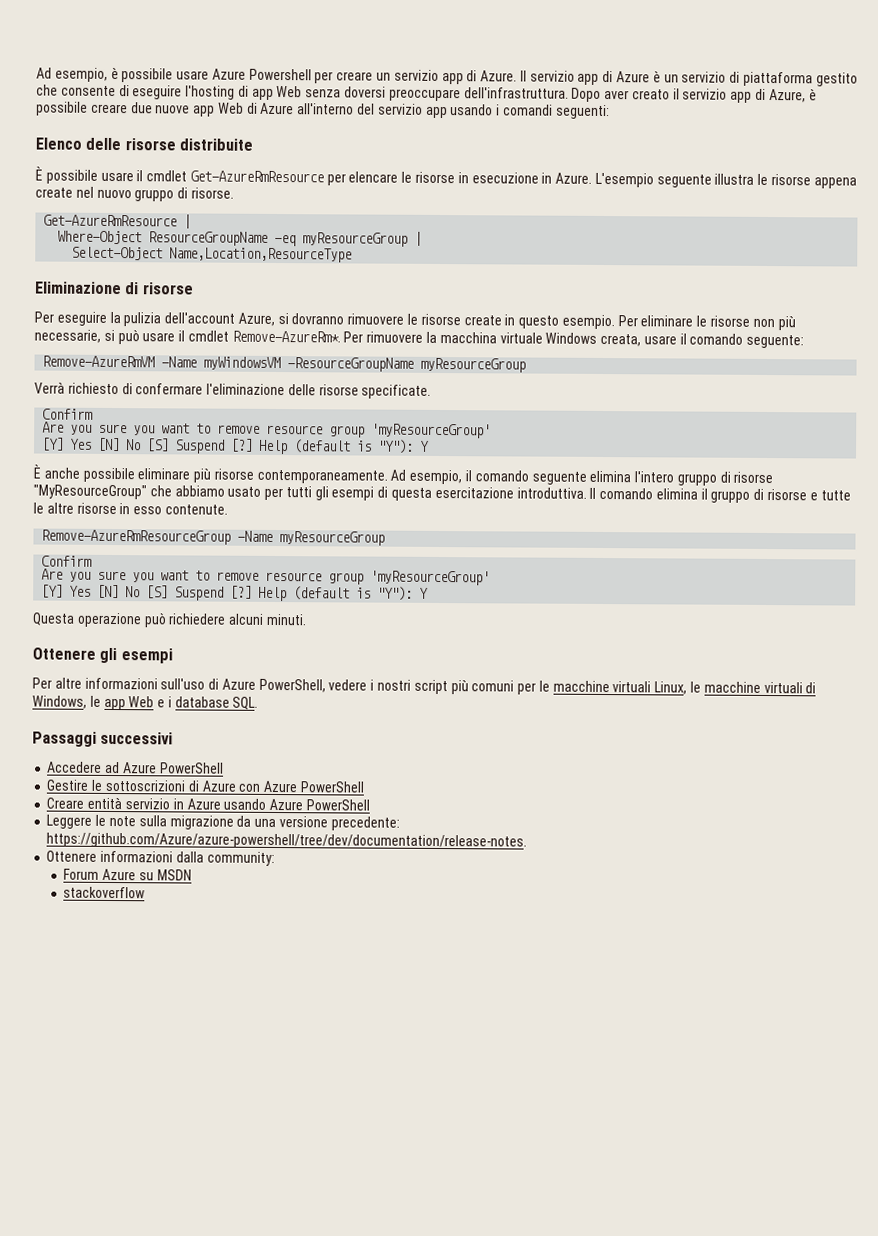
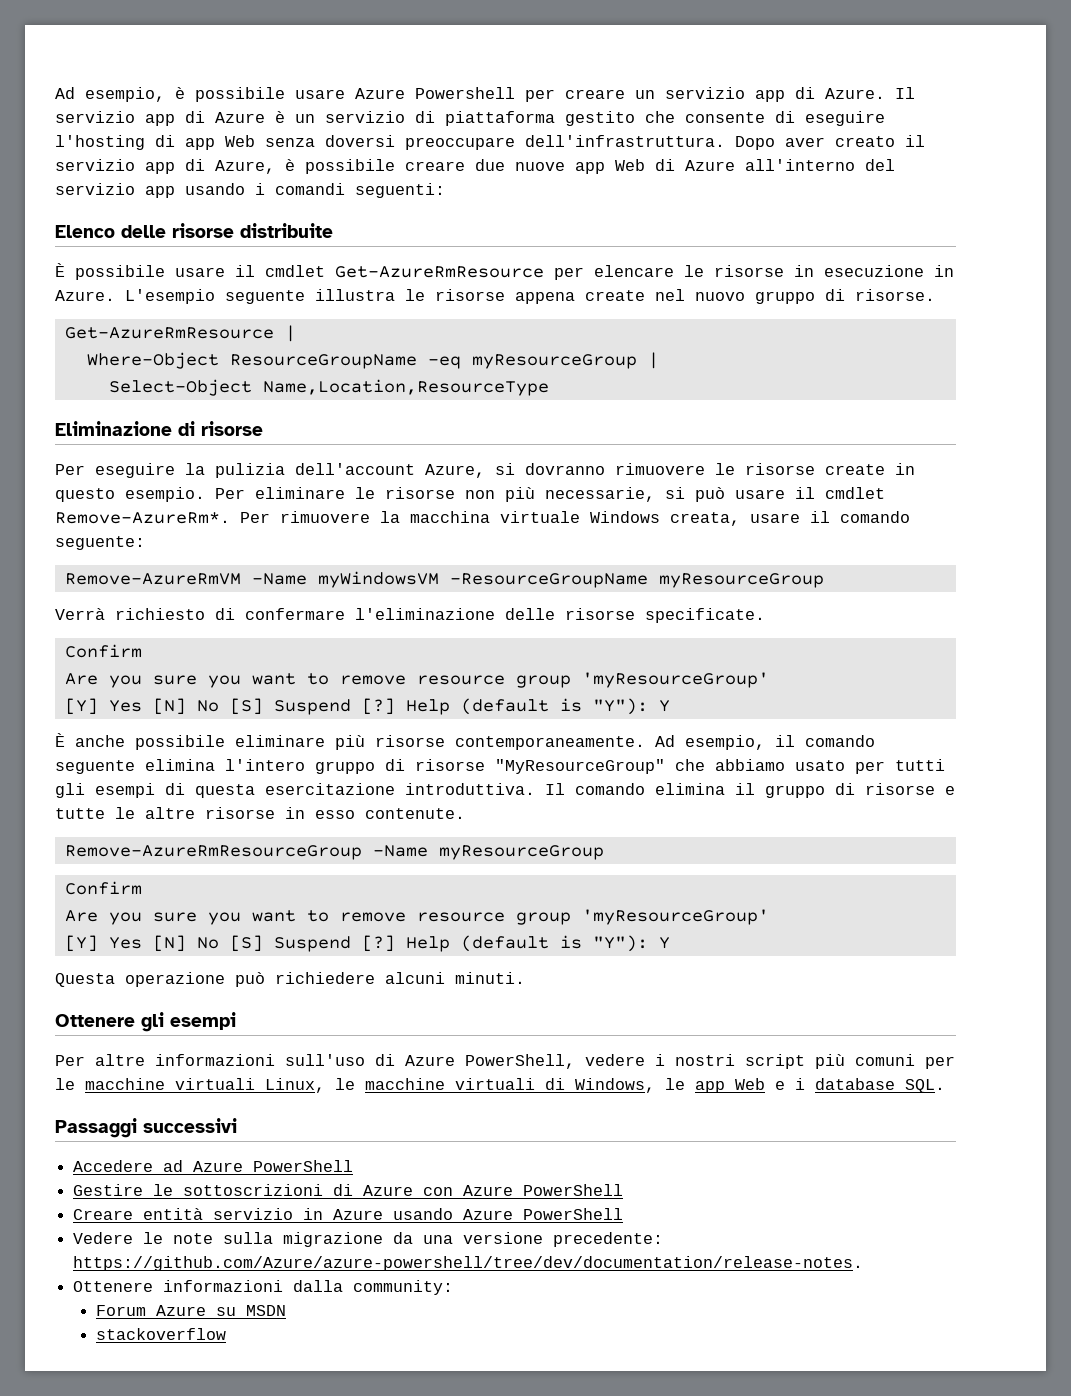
- Leggere le note sulla migrazione da una versione precedente: https://github.com/Azure/azure-powershell/tree/dev/documentation/release-notes.
+ Vedere le note sulla migrazione da una versione precedente: https://github.com/Azure/azure-powershell/tree/dev/documentation/release-notes.

